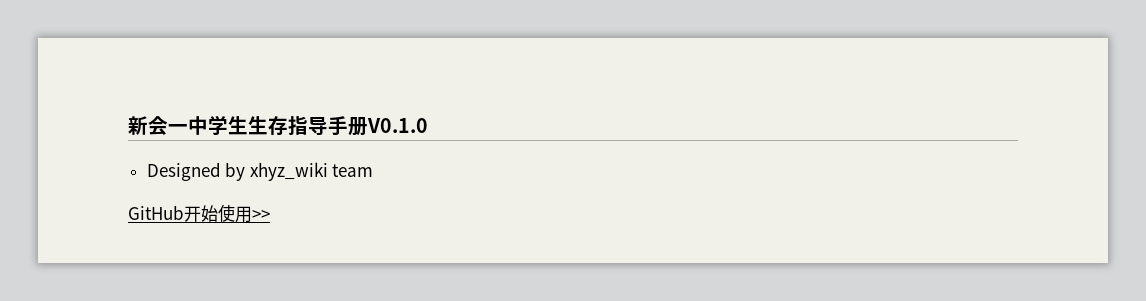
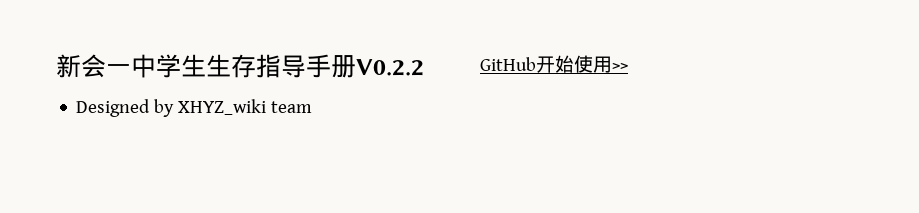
- 新会一中学生生存指导手册V0.1.0
+ 新会一中学生生存指导手册V0.2.2
- Designed by xhyz_wiki team
+ Designed by XHYZ_wiki team

